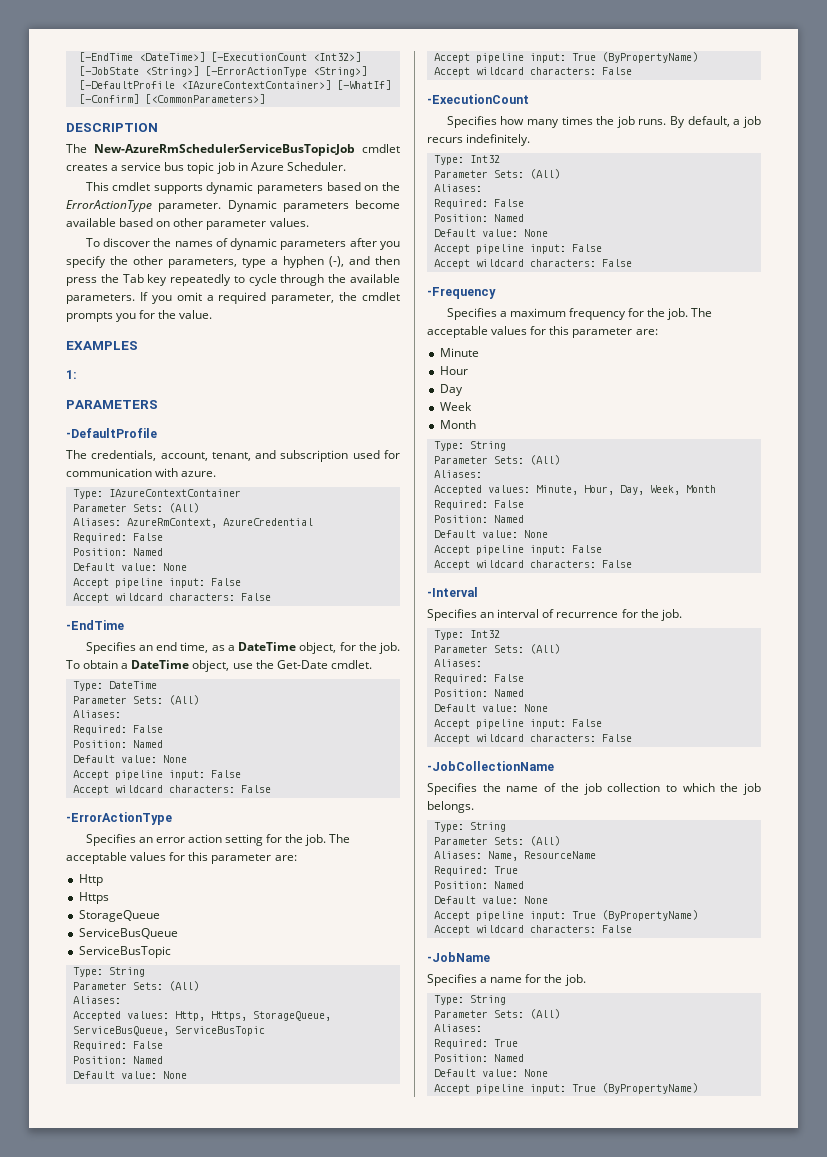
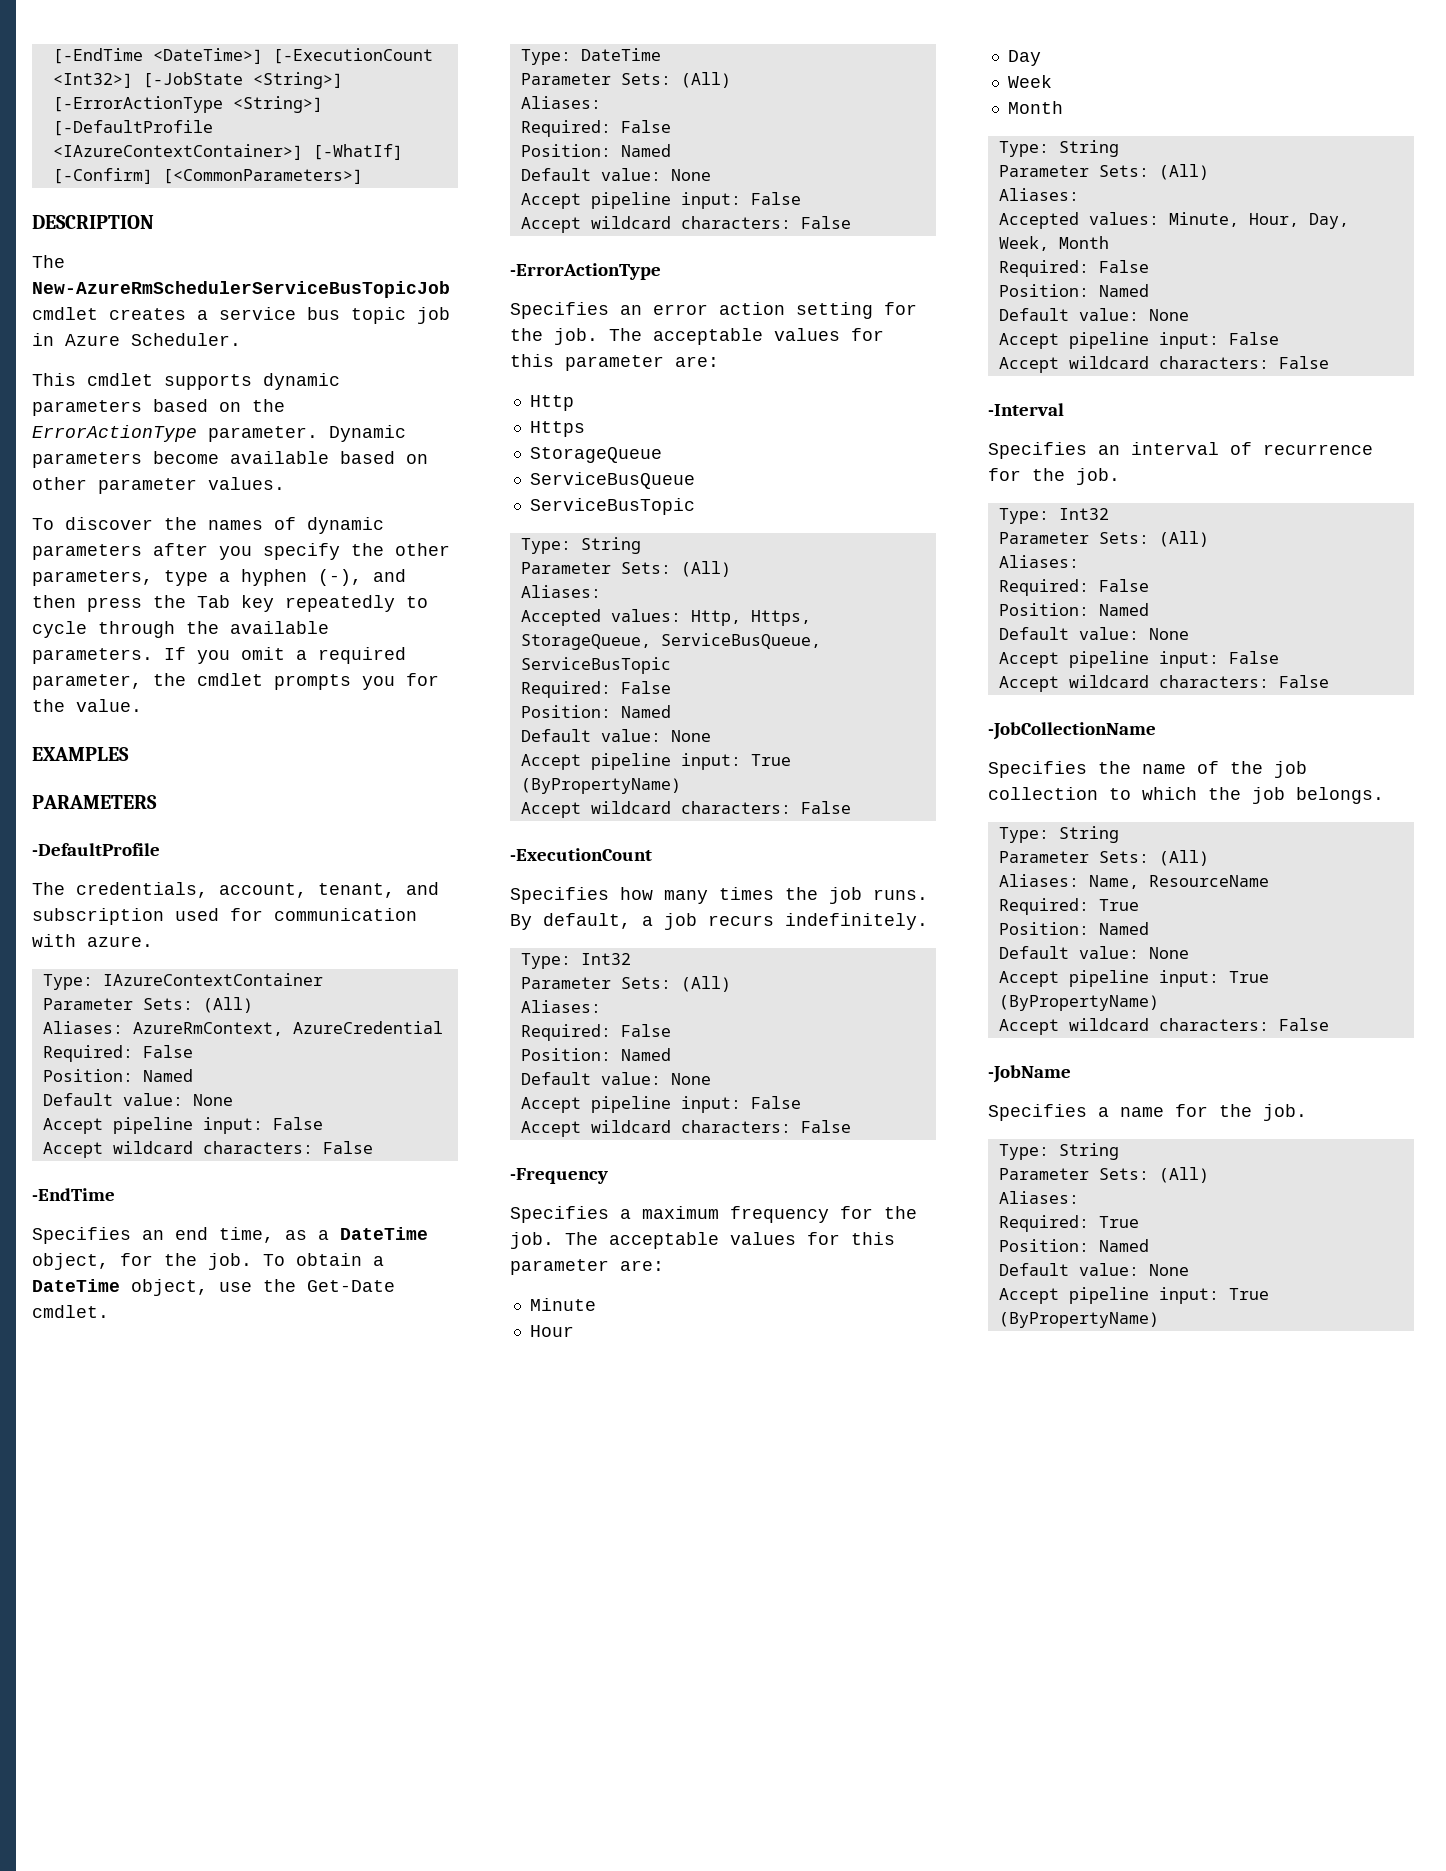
- 1:

